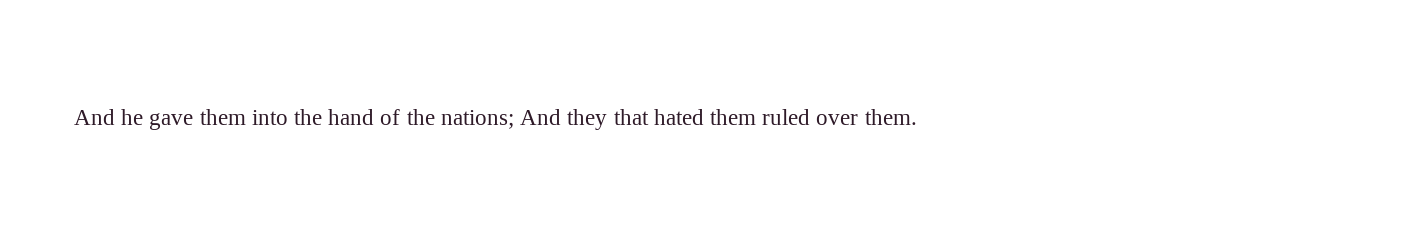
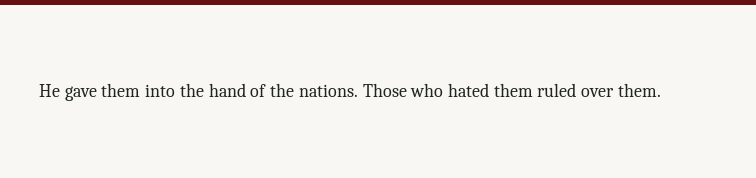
- And he gave them into the hand of the nations; And they that hated them ruled over them.
+ He gave them into the hand of the nations. Those who hated them ruled over them.

